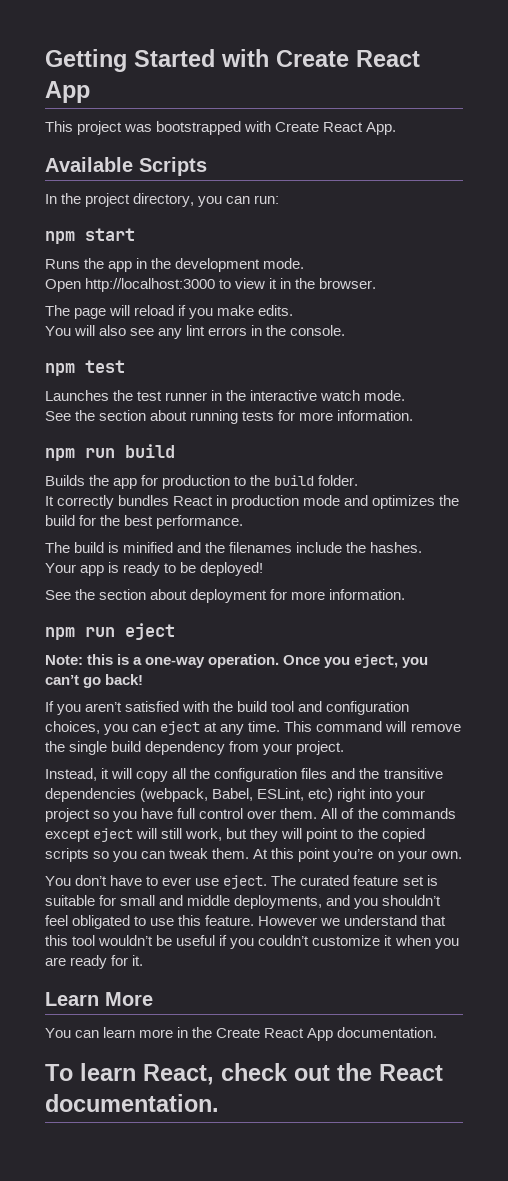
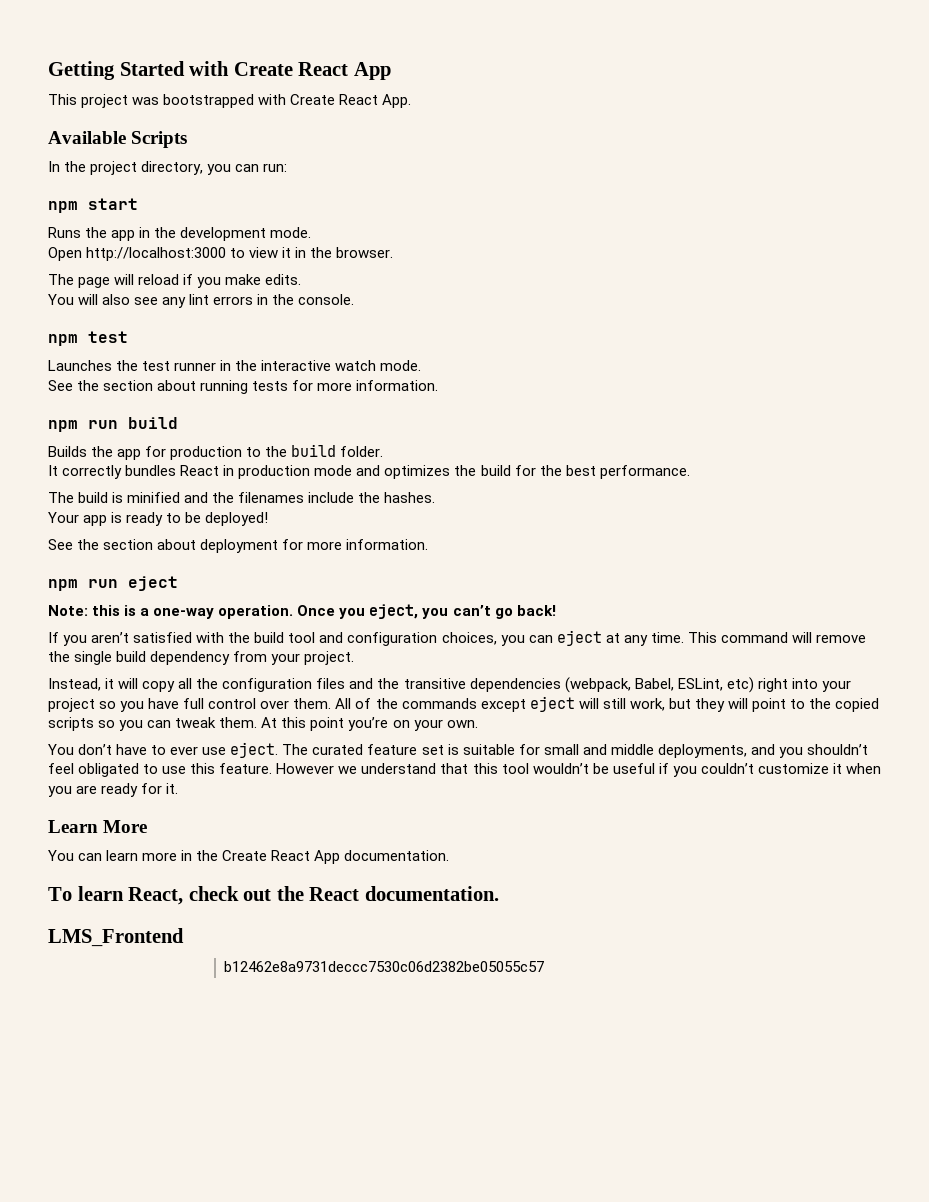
+ LMS_Frontend
+ b12462e8a9731deccc7530c06d2382be05055c57

